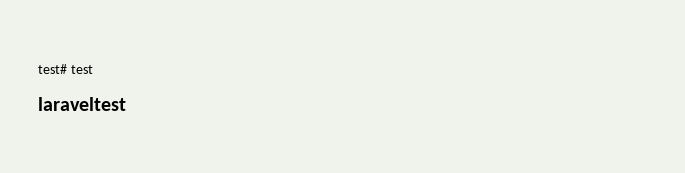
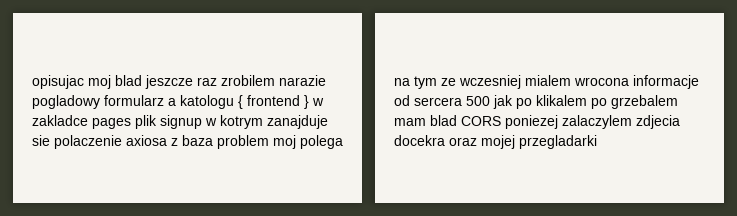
- test# test
- laraveltest
+ opisujac moj blad jeszcze raz zrobilem narazie pogladowy formularz a katologu { frontend } w zakladce pages plik signup w kotrym zanajduje sie polaczenie axiosa z baza problem moj polega na tym ze wczesniej mialem wrocona informacje od sercera 500 jak po klikalem po grzebalem mam blad CORS poniezej zalaczylem zdjecia docekra oraz mojej przegladarki

